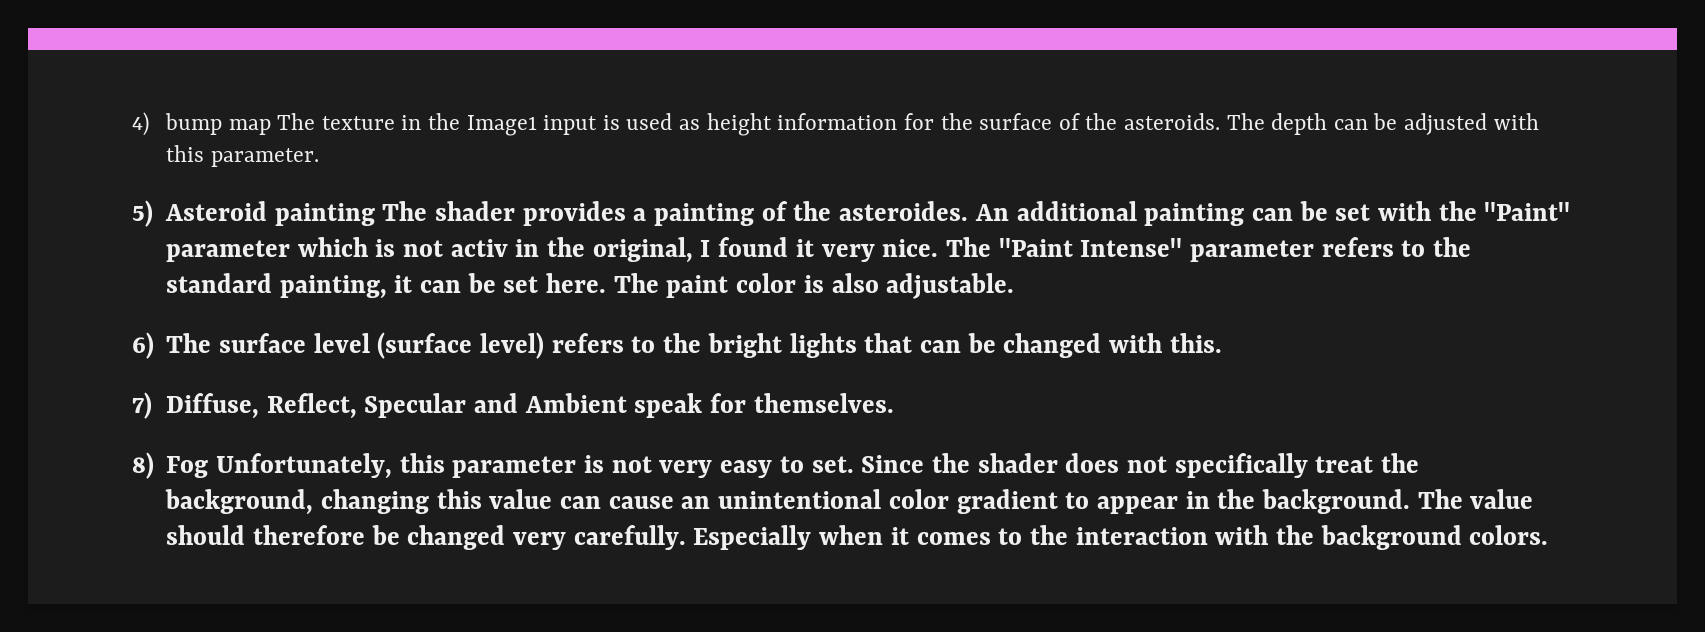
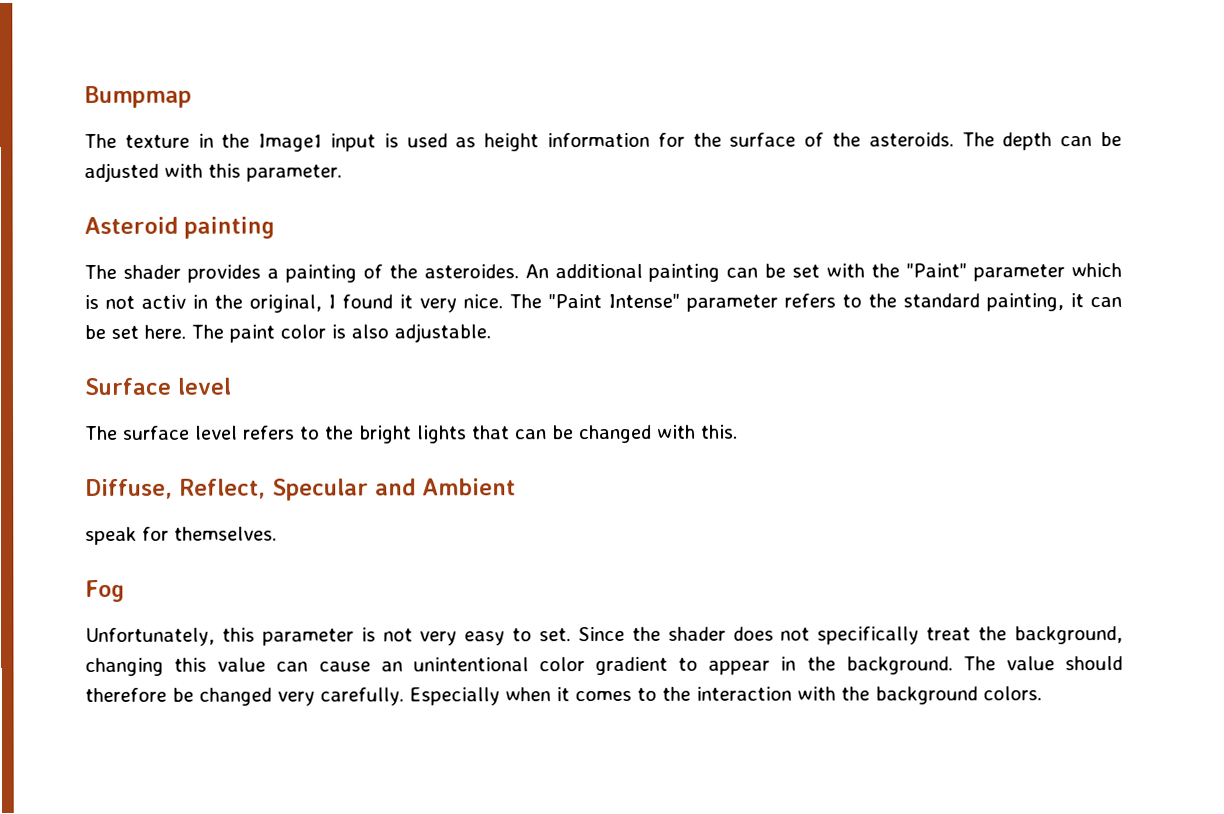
- 4) bump map The texture in the Image1 input is used as height information for the surface of the asteroids.
+ Bumpmap
+ The texture in the Image1 input is used as height information for the surface of the asteroids.
- 5) Asteroid painting The shader provides a painting of the asteroides.
+ Asteroid painting
+ The shader provides a painting of the asteroides.
- 6) The surface level (surface level) refers to the bright lights that can be changed with this.
+ Surface level
+ The surface level refers to the bright lights that can be changed with this.
- 7) Diffuse, Reflect, Specular and Ambient speak for themselves.
+ Diffuse, Reflect, Specular and Ambient
+ speak for themselves.
- 8) Fog Unfortunately, this parameter is not very easy to set.
+ Fog
+ Unfortunately, this parameter is not very easy to set.

